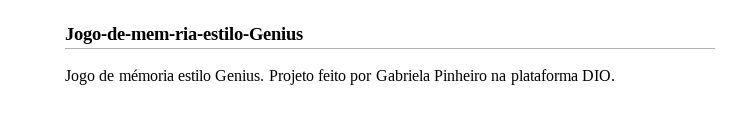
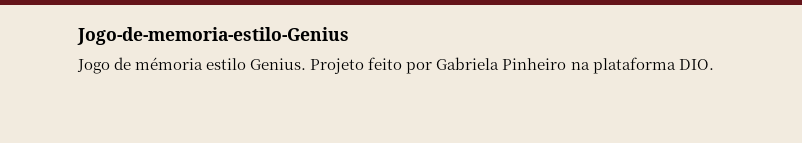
- Jogo-de-mem-ria-estilo-Genius
+ Jogo-de-memoria-estilo-Genius

